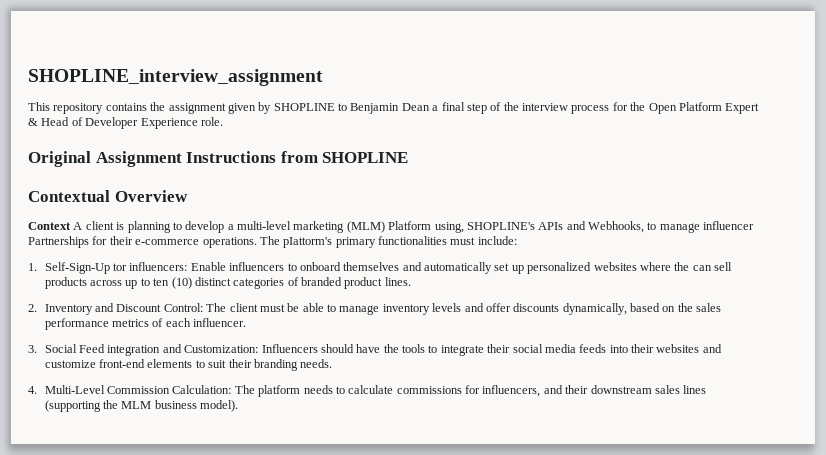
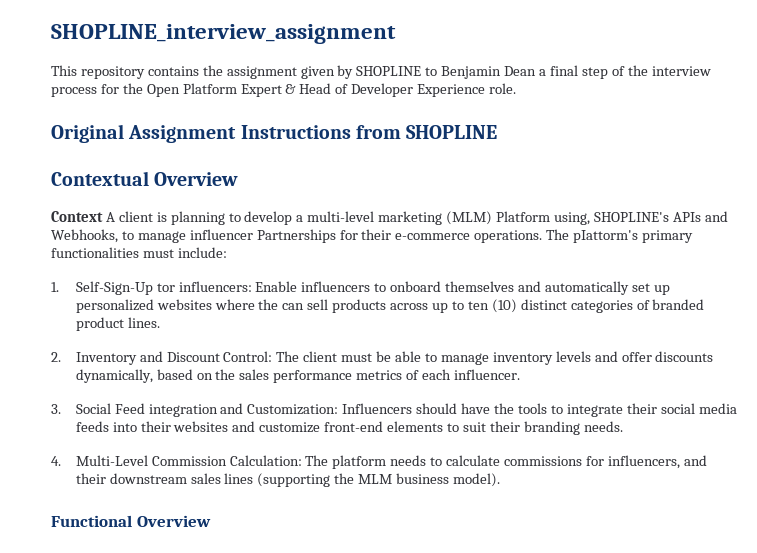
+ Functional Overview

